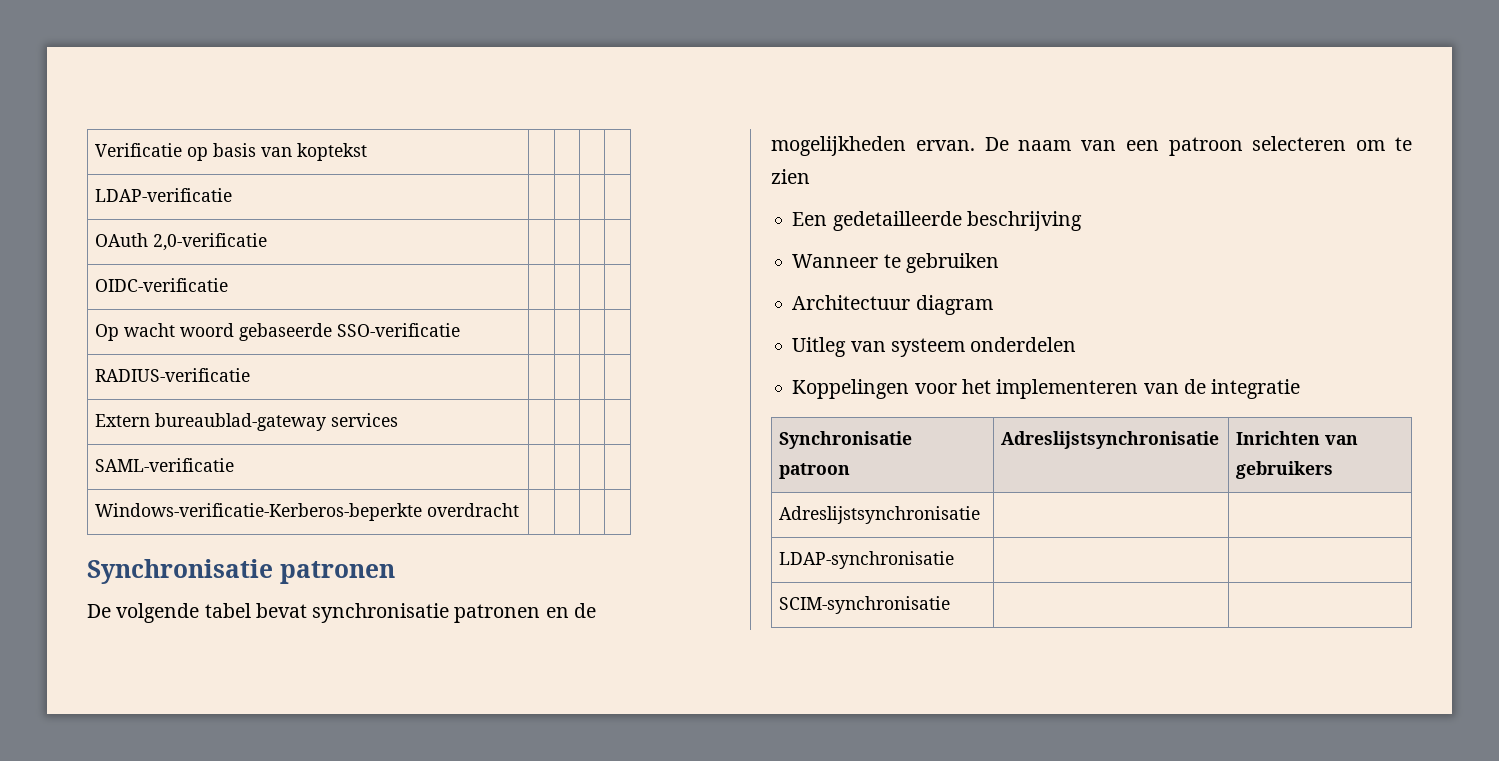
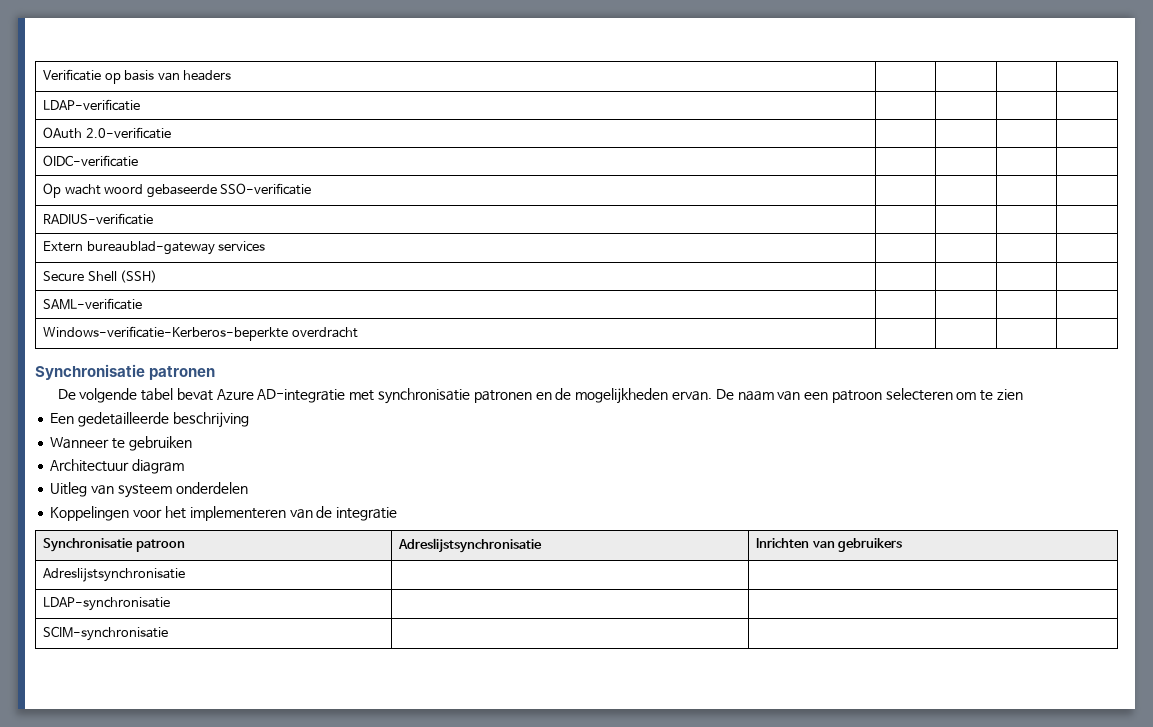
- Verificatie op basis van koptekst | | | |
+ Verificatie op basis van headers | | | |
- OAuth 2,0-verificatie | | | |
+ OAuth 2.0-verificatie | | | |
+ Secure Shell (SSH) | | | |
- De volgende tabel bevat synchronisatie patronen en de mogelijkheden ervan.
+ De volgende tabel bevat Azure AD-integratie met synchronisatie patronen en de mogelijkheden ervan.

